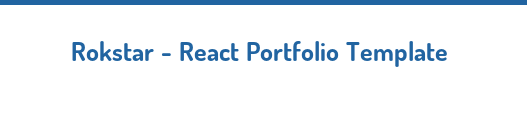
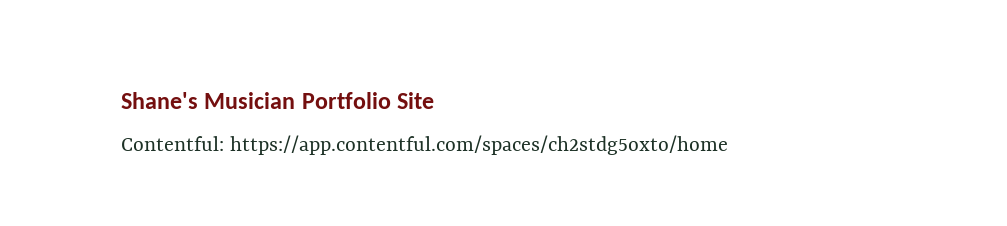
- Rokstar - React Portfolio Template
+ Shane's Musician Portfolio Site
+ Contentful: https://app.contentful.com/spaces/ch2stdg5oxto/home

